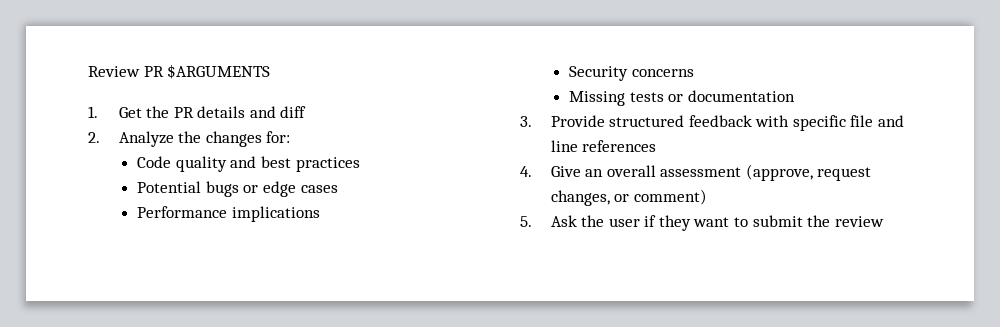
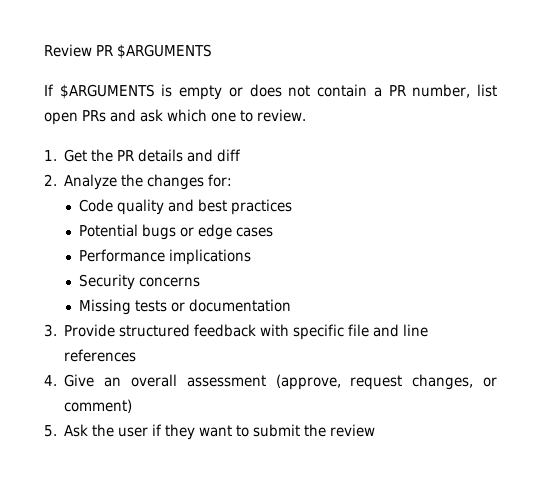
+ If $ARGUMENTS is empty or does not contain a PR number, list open PRs and ask which one to review.

